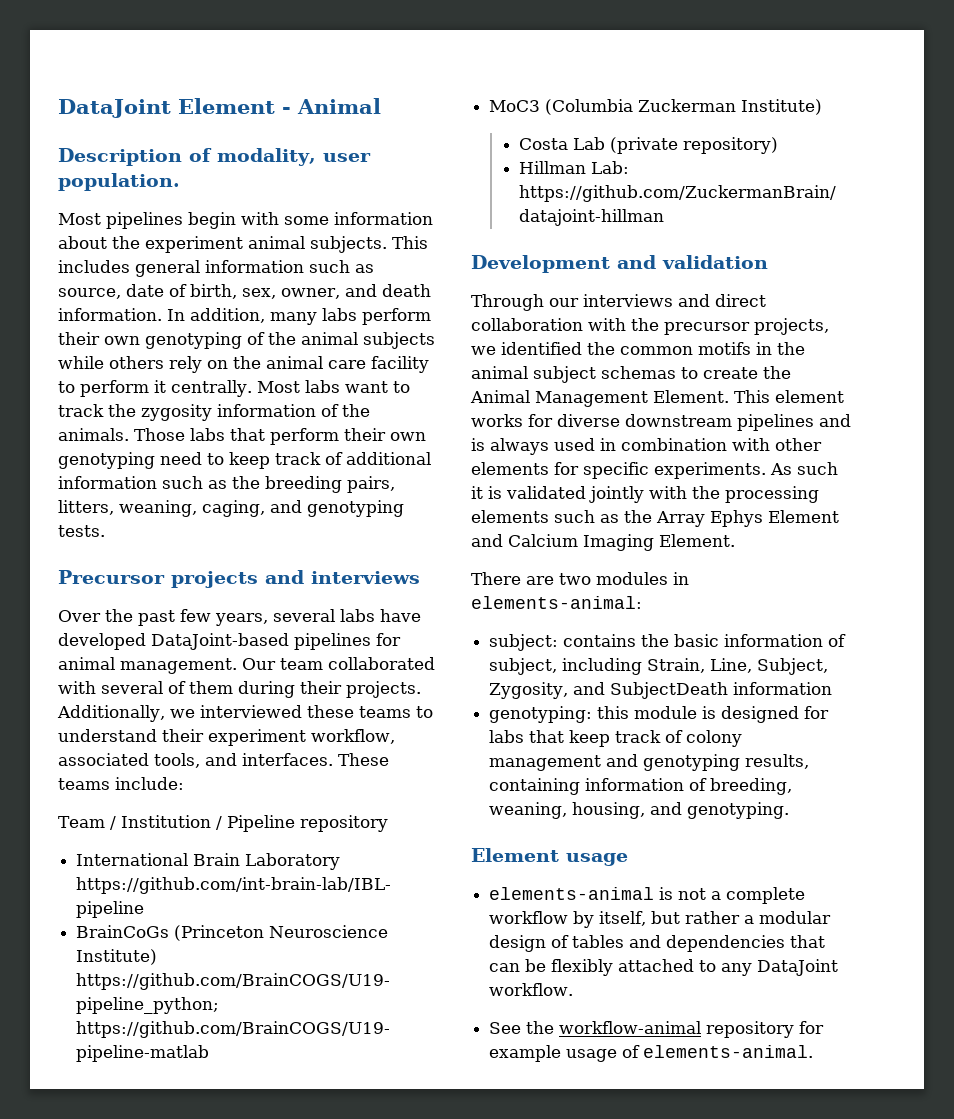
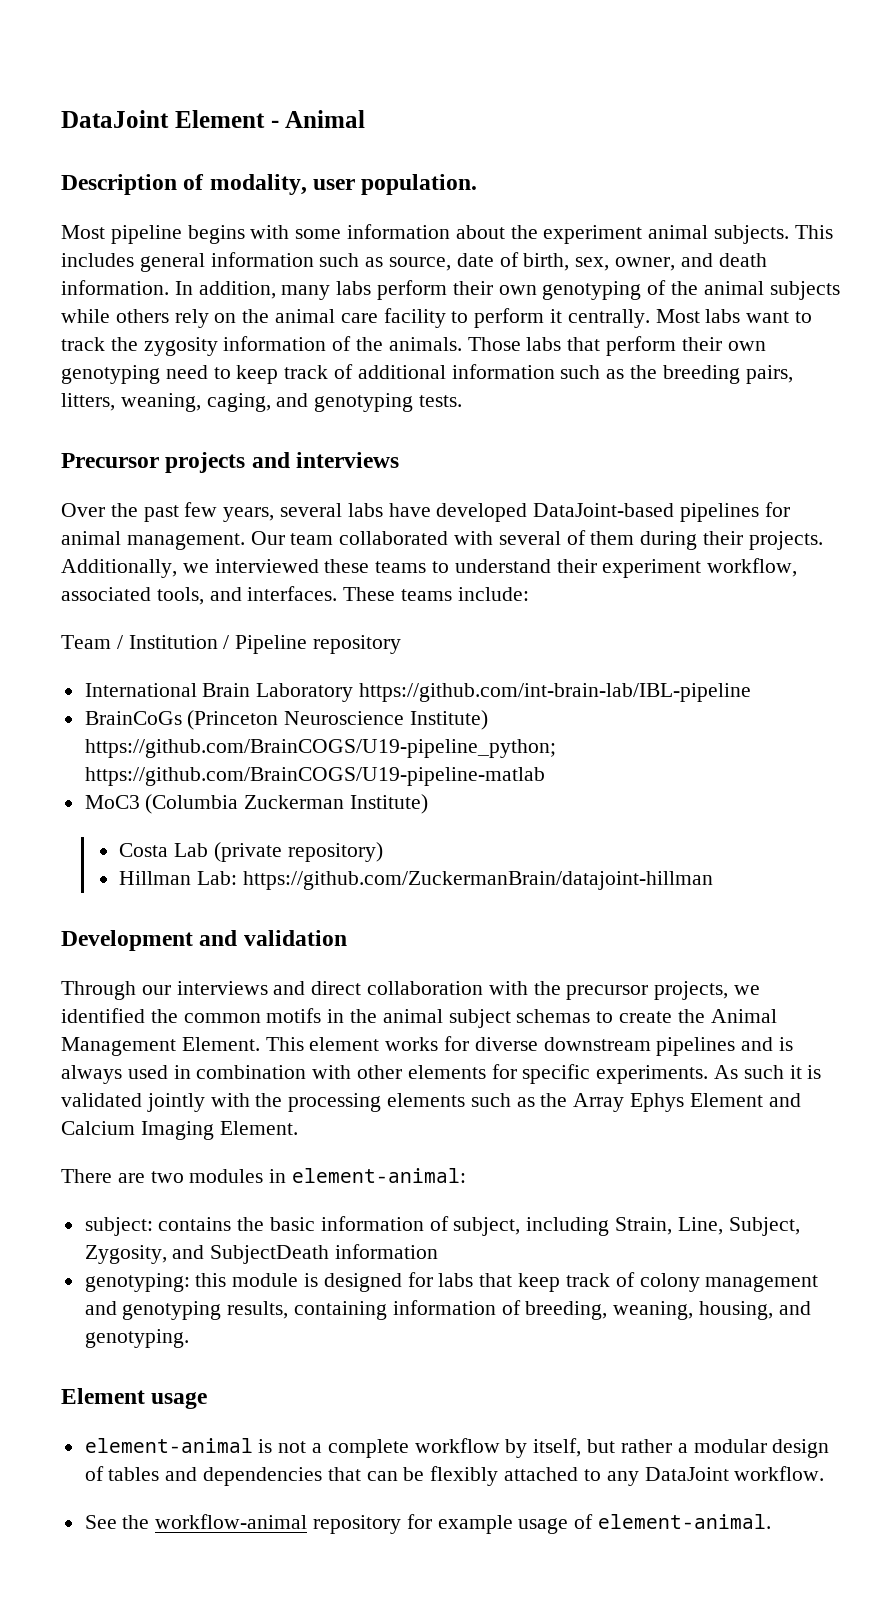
- Most pipelines begin with some information about the experiment animal subjects.
+ Most pipeline begins with some information about the experiment animal subjects.
- There are two modules in elements-animal:
+ There are two modules in element-animal:
- elements-animal is not a complete workflow by itself, but rather a modular design of tables and dependencies that can be flexibly attached to any DataJoint workflow.
+ element-animal is not a complete workflow by itself, but rather a modular design of tables and dependencies that can be flexibly attached to any DataJoint workflow.
- See the workflow-animal repository for example usage of elements-animal.
+ See the workflow-animal repository for example usage of element-animal.

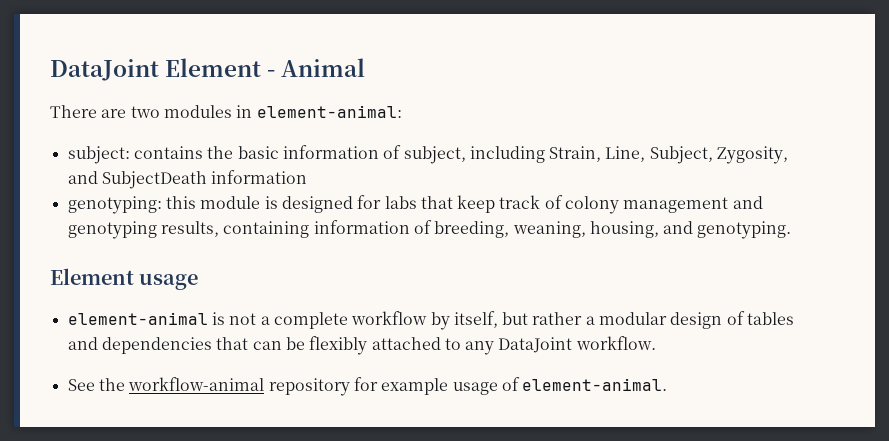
- Description of modality, user population.
- Most pipeline begins with some information about the experiment animal subjects. This includes general information such as source, date of birth, sex, owner, and death information. In addition, many labs perform their own genotyping of the animal subjects while others rely on the animal care facility to perform it centrally. Most labs want to track the zygosity information of the animals. Those labs that perform their own genotyping need to keep track of additional information such as the breeding pairs, litters, weaning, caging, and genotyping tests.
- Precursor projects and interviews
- Over the past few years, several labs have developed DataJoint-based pipelines for animal management. Our team collaborated with several of them during their projects. Additionally, we interviewed these teams to understand their experiment workflow, associated tools, and interfaces. These teams include:
- Team / Institution / Pipeline repository
- International Brain Laboratory https://github.com/int-brain-lab/IBL-pipeline
- BrainCoGs (Princeton Neuroscience Institute) https://github.com/BrainCOGS/U19-pipeline_python; https://github.com/BrainCOGS/U19-pipeline-matlab
- MoC3 (Columbia Zuckerman Institute)
- Costa Lab (private repository)
- Hillman Lab: https://github.com/ZuckermanBrain/datajoint-hillman
- Development and validation
- Through our interviews and direct collaboration with the precursor projects, we identified the common motifs in the animal subject schemas to create the Animal Management Element. This element works for diverse downstream pipelines and is always used in combination with other elements for specific experiments. As such it is validated jointly with the processing elements such as the Array Ephys Element and Calcium Imaging Element.

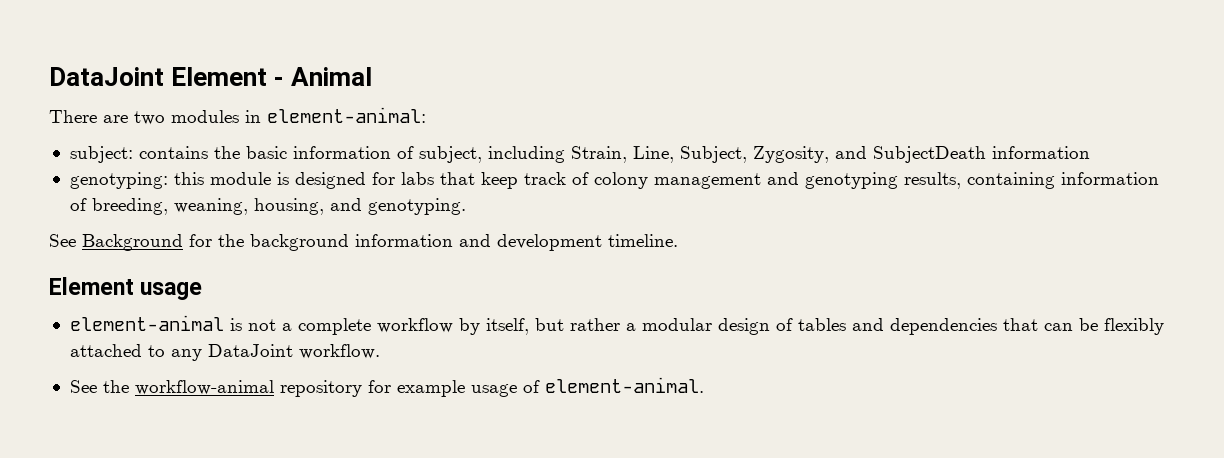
+ See Background for the background information and development timeline.

